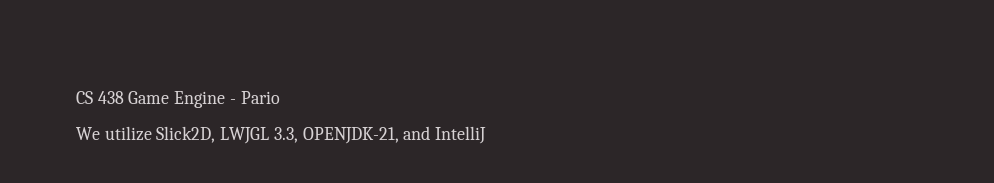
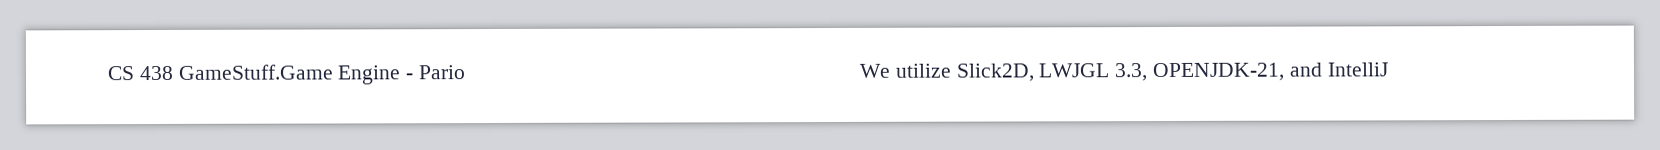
- CS 438 Game Engine - Pario
+ CS 438 GameStuff.Game Engine - Pario

